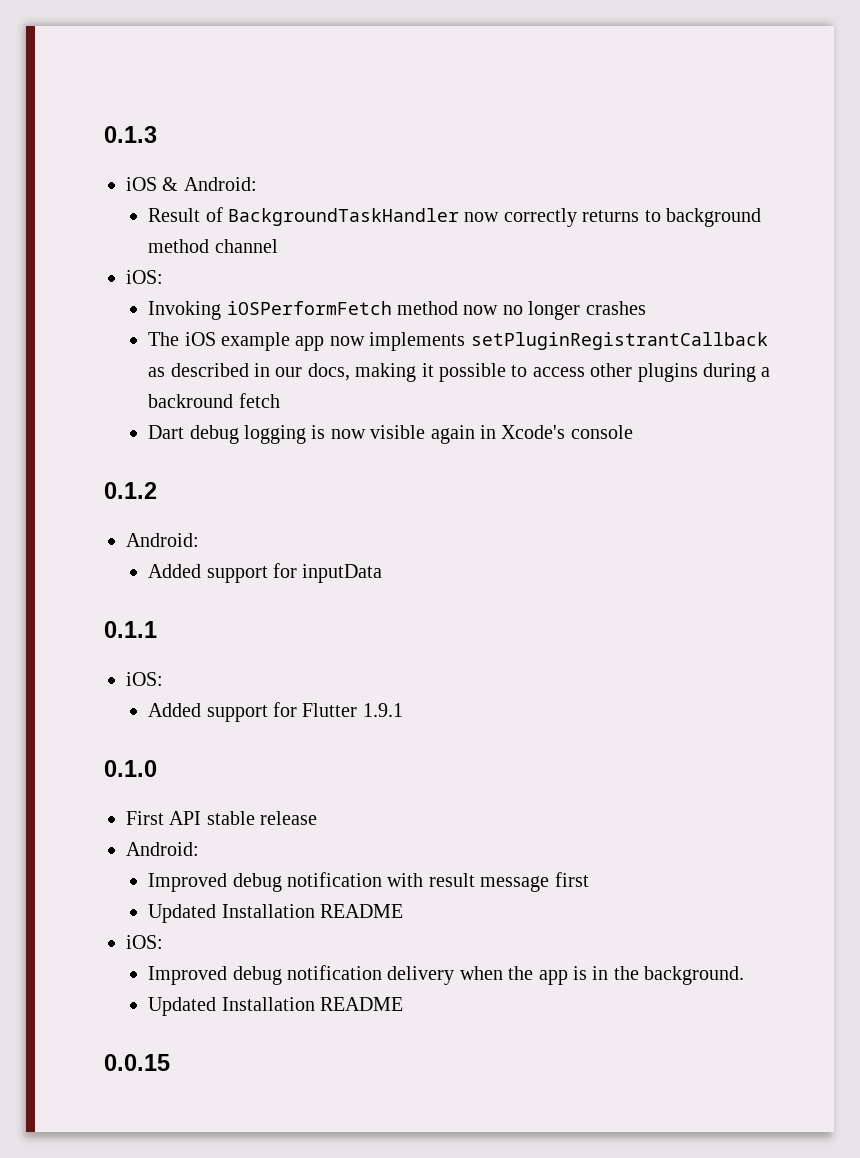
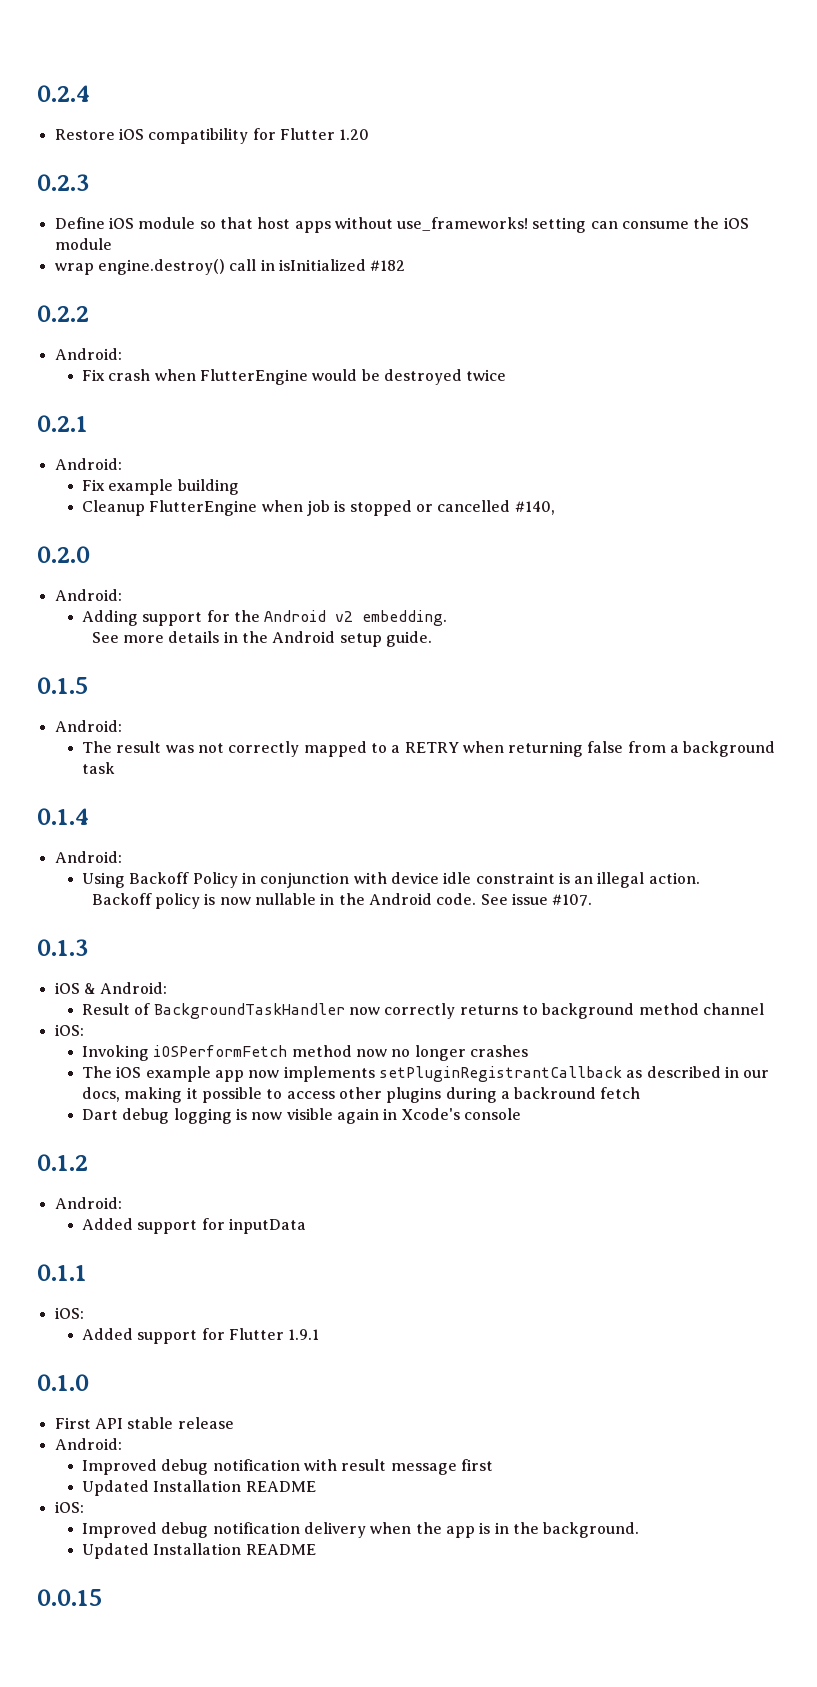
+ 0.2.4
+ Restore iOS compatibility for Flutter 1.20
+ 0.2.3
+ Define iOS module so that host apps without use_frameworks! setting can consume the iOS module
+ wrap engine.destroy() call in isInitialized #182
+ 0.2.2
+ Android:
+ Fix crash when FlutterEngine would be destroyed twice
+ 0.2.1
+ Android:
+ Fix example building
+ Cleanup FlutterEngine when job is stopped or cancelled #140,
+ 0.2.0
+ Android:
+ Adding support for the Android v2 embedding.
+ See more details in the Android setup guide.
+ 0.1.5
+ Android:
+ The result was not correctly mapped to a RETRY when returning false from a background task
+ 0.1.4
+ Android:
+ Using Backoff Policy in conjunction with device idle constraint is an illegal action.
+ Backoff policy is now nullable in the Android code. See issue #107.

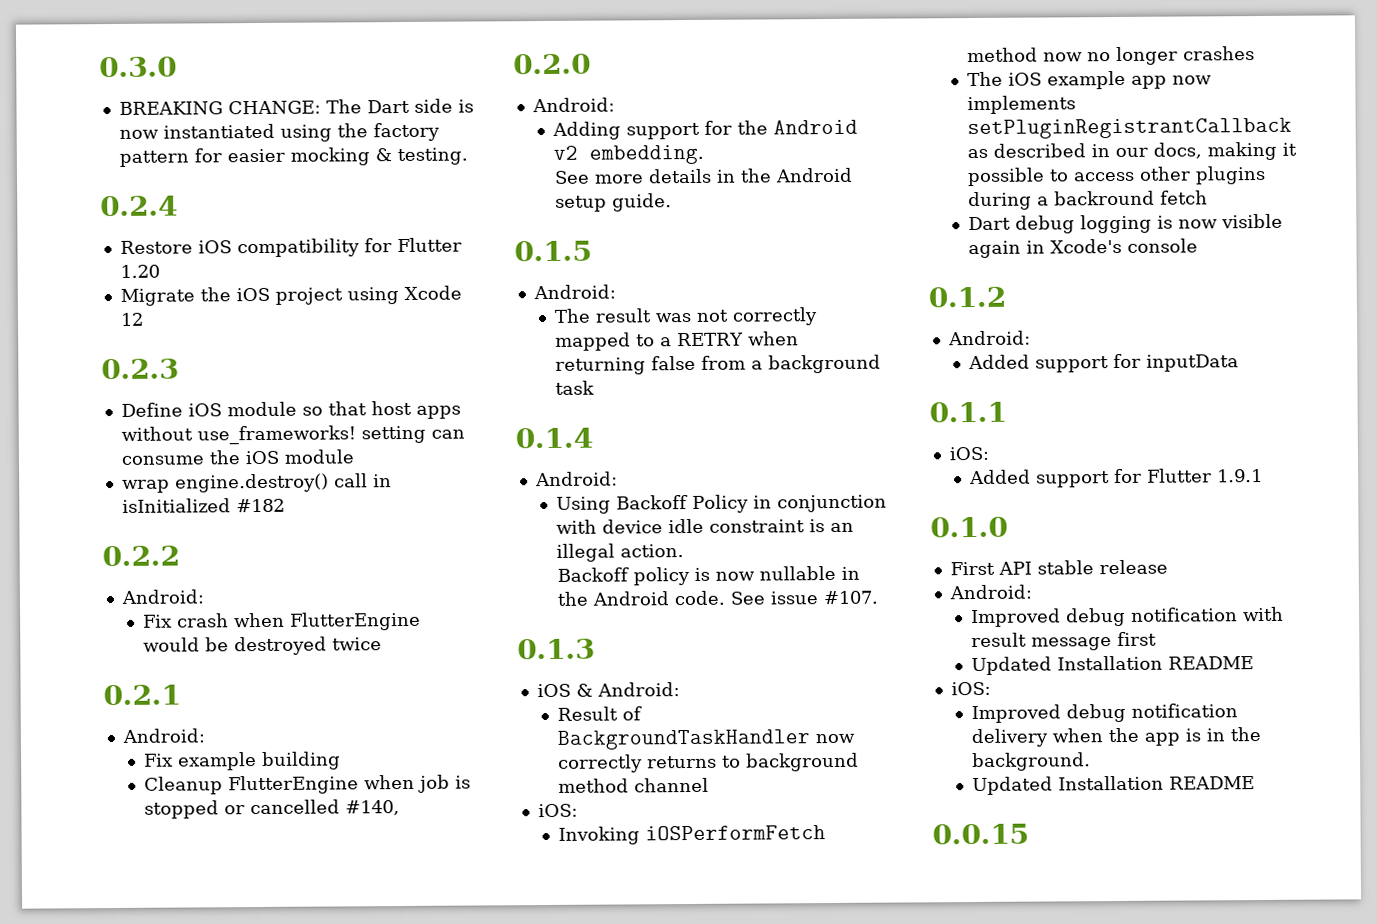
+ 0.3.0
+ BREAKING CHANGE: The Dart side is now instantiated using the factory pattern for easier mocking & testing.
+ Migrate the iOS project using Xcode 12

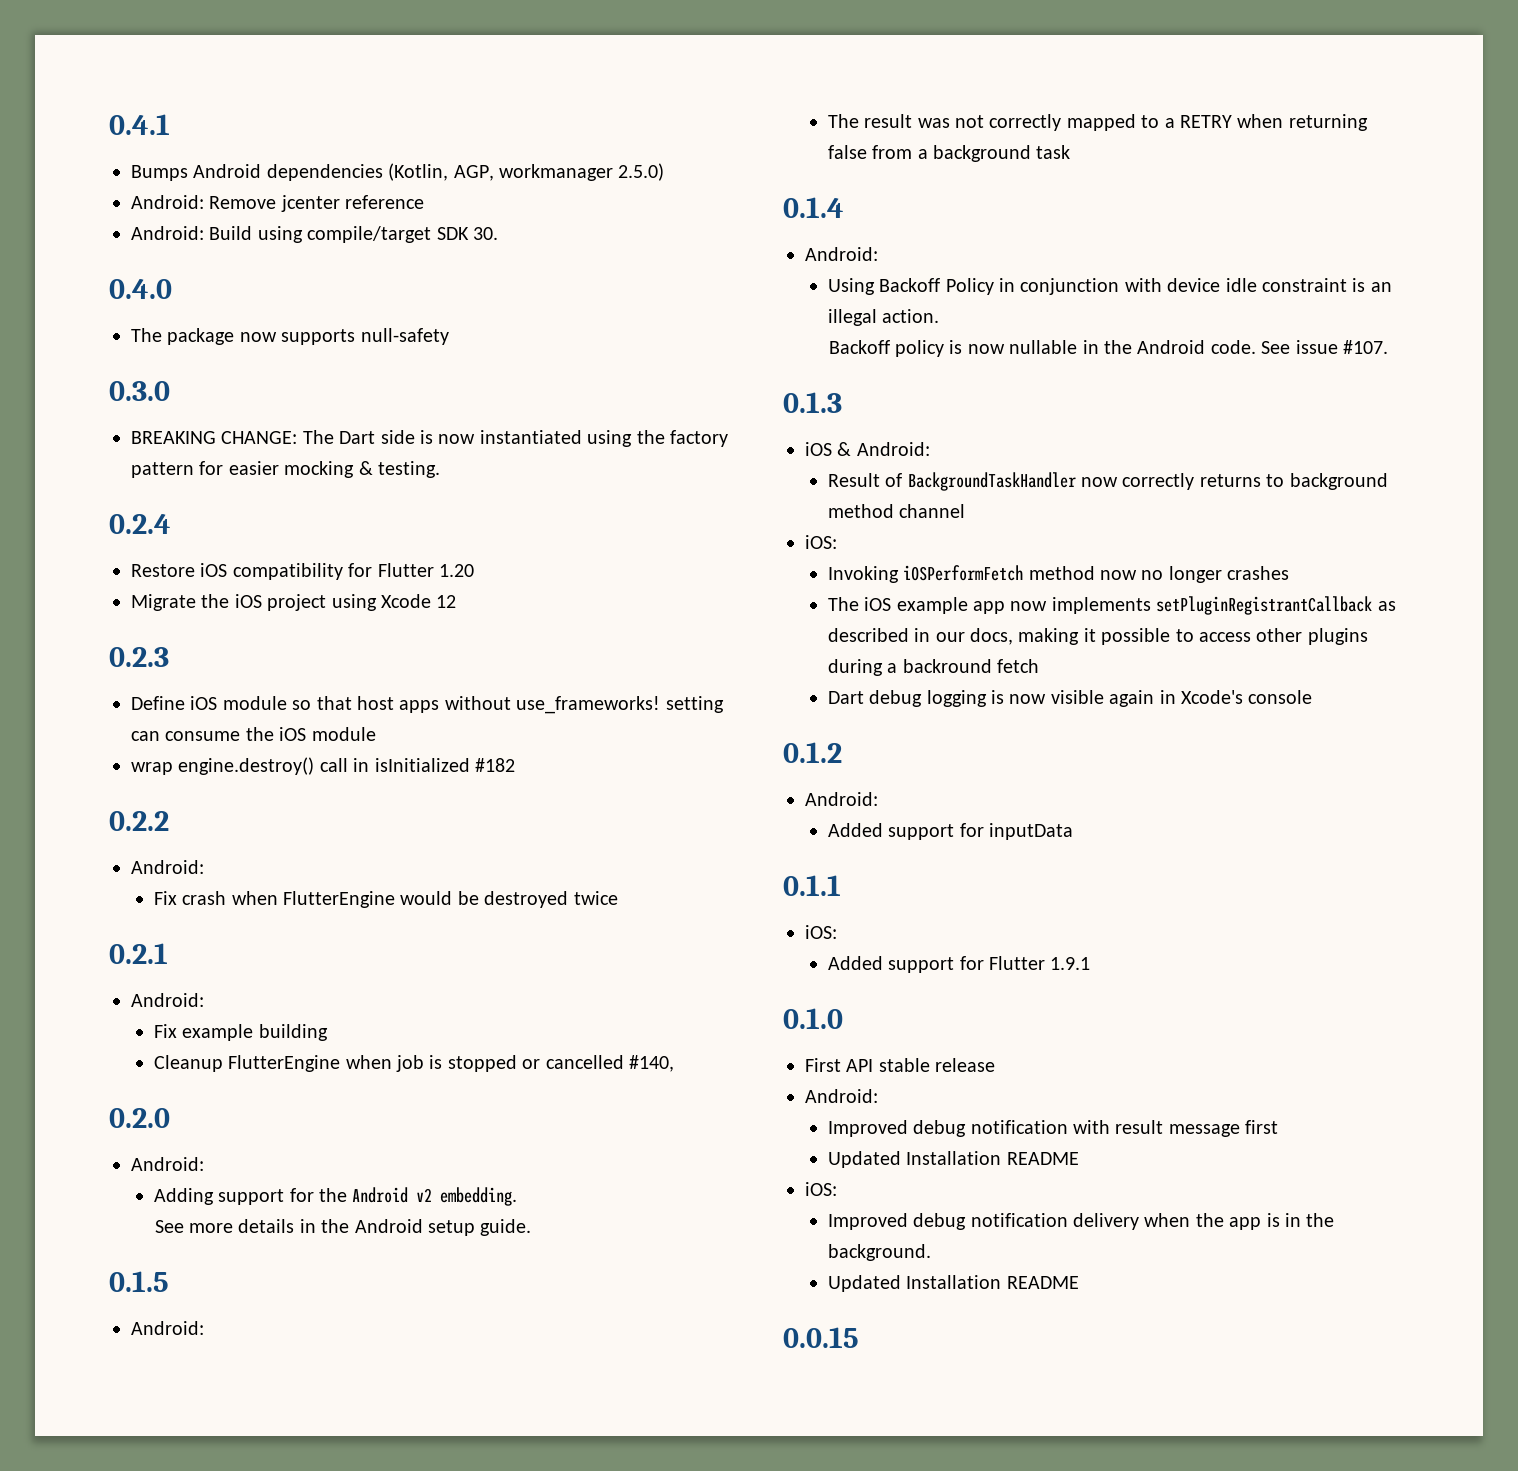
+ 0.4.1
+ Bumps Android dependencies (Kotlin, AGP, workmanager 2.5.0)
+ Android: Remove jcenter reference
+ Android: Build using compile/target SDK 30.
+ 0.4.0
+ The package now supports null-safety

